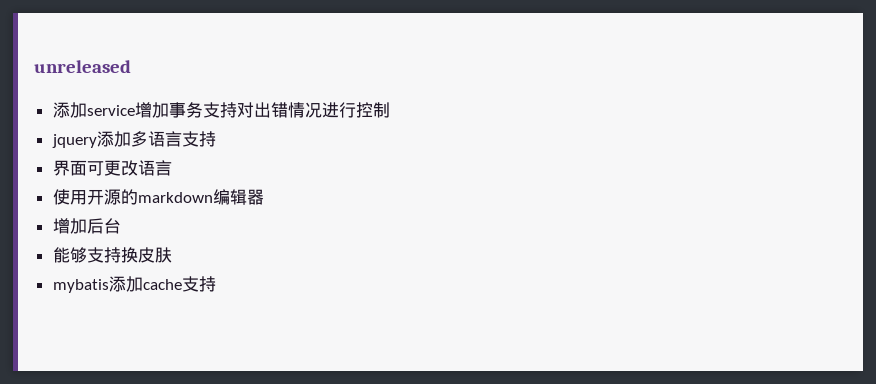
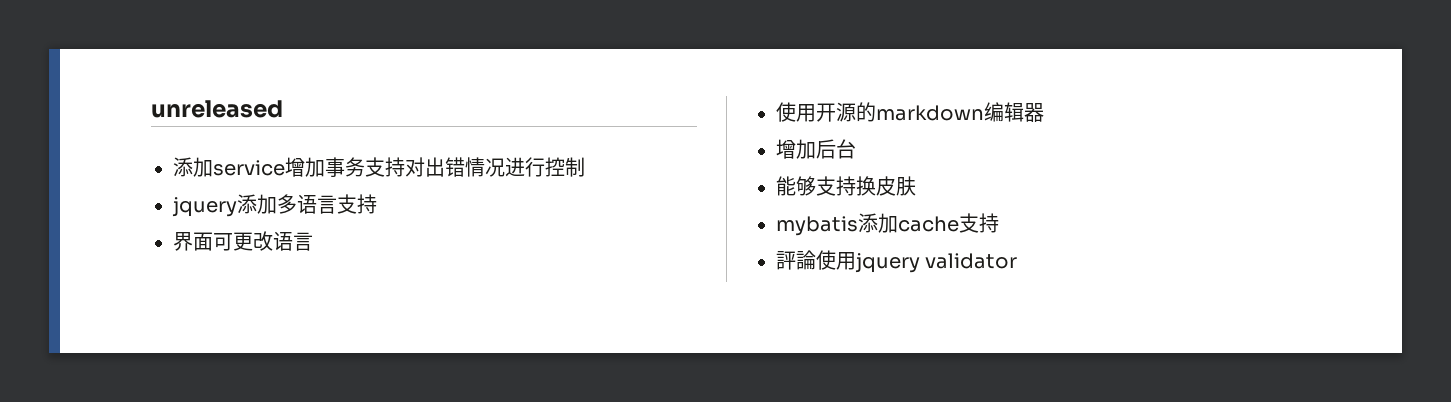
+ 評論使用jquery validator

